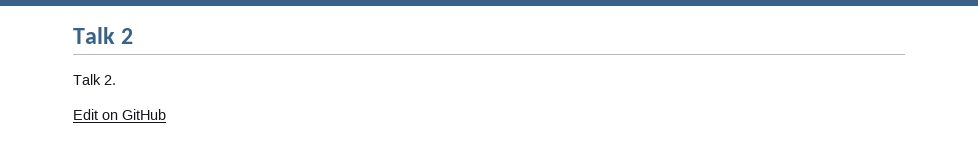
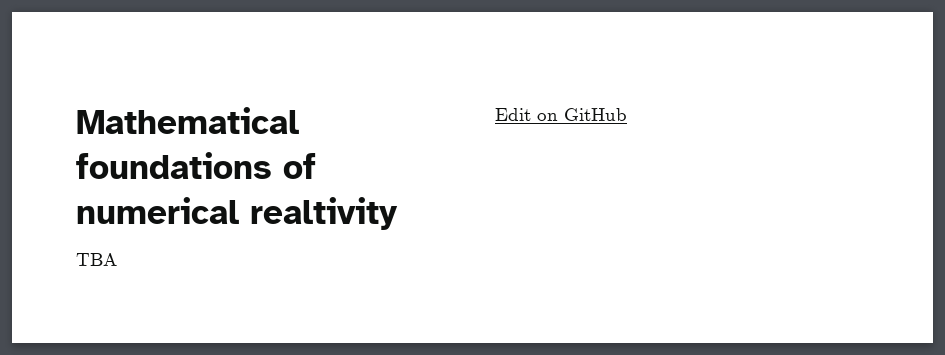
- Talk 2
- Talk 2.
+ Mathematical foundations of numerical realtivity
+ TBA

